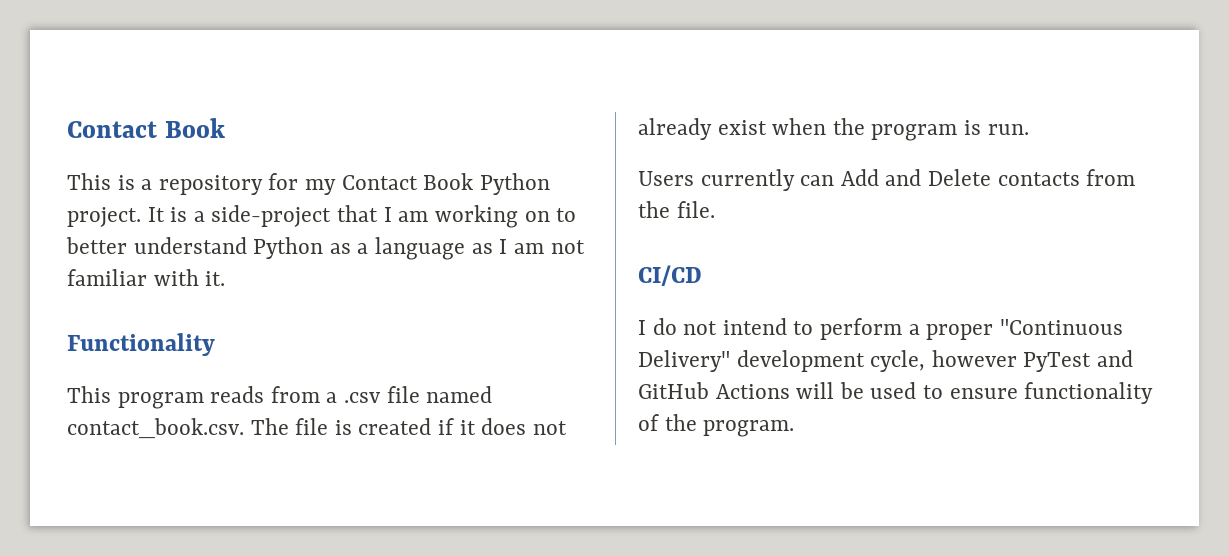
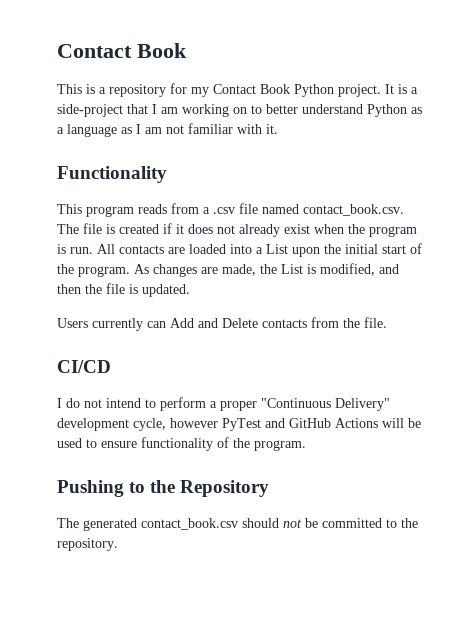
+ All contacts are loaded into a List upon the initial start of the program. As changes are made, the List is modified, and then the file is updated.
+ Pushing to the Repository
+ The generated contact_book.csv should not be committed to the repository.

